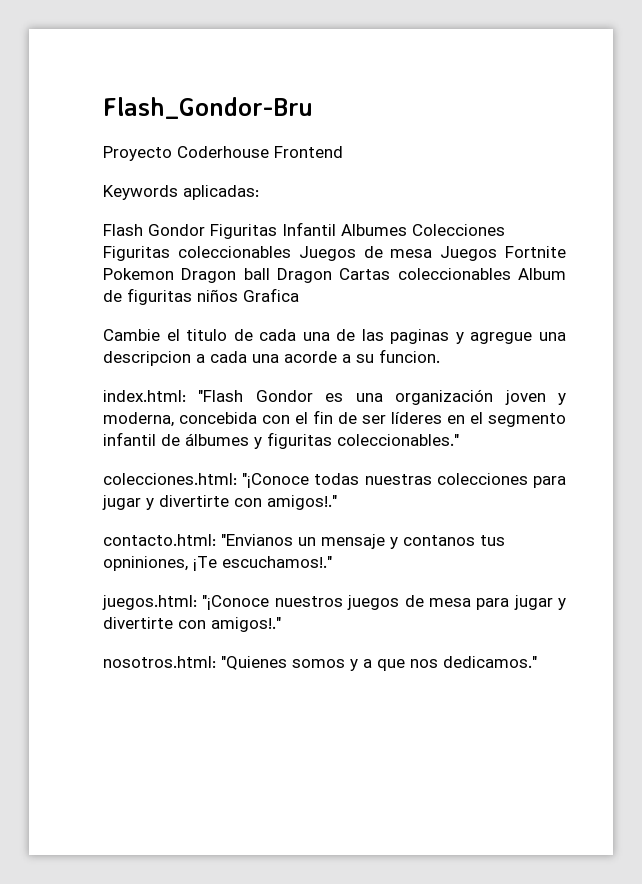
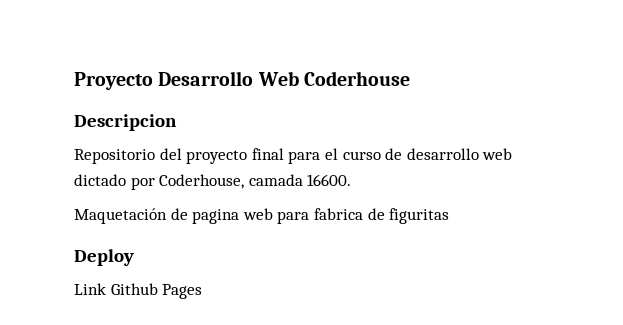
- Flash_Gondor-Bru
- Proyecto Coderhouse Frontend
- Keywords aplicadas:
- Flash Gondor Figuritas Infantil Albumes Colecciones Figuritas coleccionables Juegos de mesa Juegos Fortnite Pokemon Dragon ball Dragon Cartas coleccionables Album de figuritas niños Grafica
- Cambie el titulo de cada una de las paginas y agregue una descripcion a cada una acorde a su funcion.
- index.html: "Flash Gondor es una organización joven y moderna, concebida con el fin de ser líderes en el segmento infantil de álbumes y figuritas coleccionables."
- colecciones.html: "¡Conoce todas nuestras colecciones para jugar y divertirte con amigos!."
- contacto.html: "Envianos un mensaje y contanos tus opniniones, ¡Te escuchamos!."
- juegos.html: "¡Conoce nuestros juegos de mesa para jugar y divertirte con amigos!."
- nosotros.html: "Quienes somos y a que nos dedicamos."
+ Proyecto Desarrollo Web Coderhouse
+ Descripcion
+ Repositorio del proyecto final para el curso de desarrollo web dictado por Coderhouse, camada 16600.
+ Maquetación de pagina web para fabrica de figuritas
+ Deploy
+ Link Github Pages

